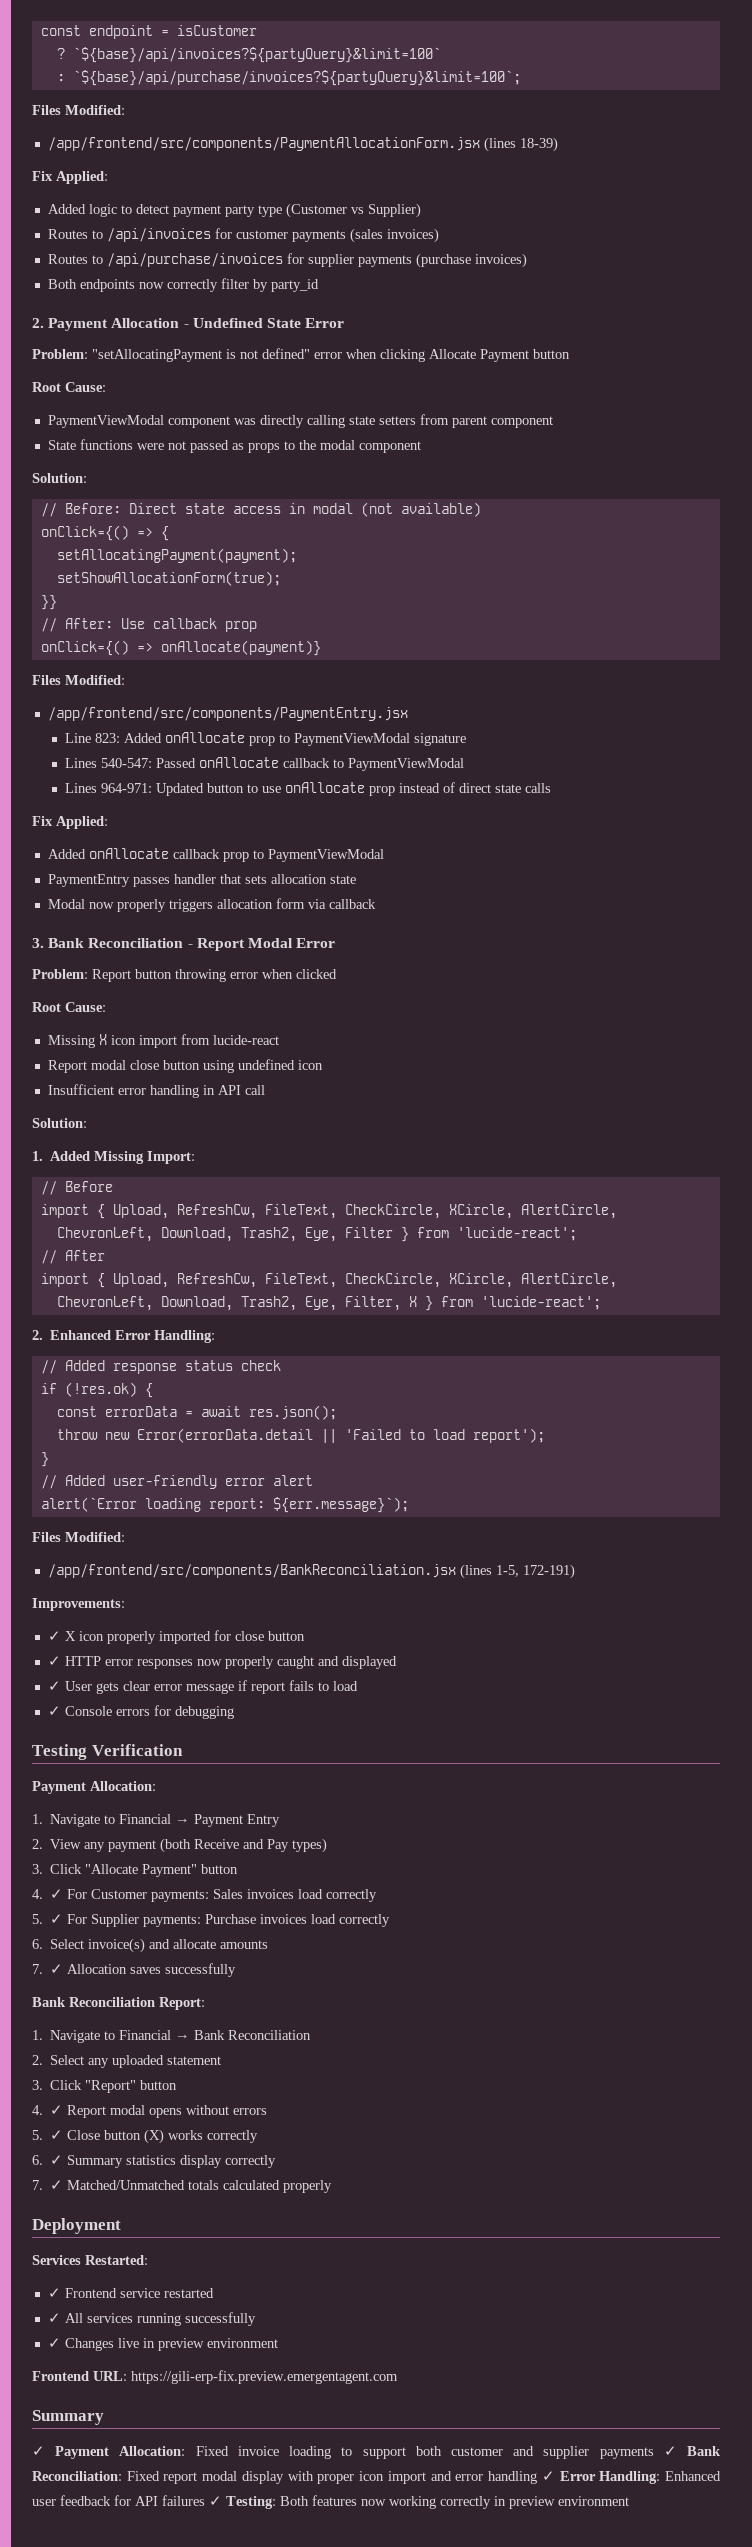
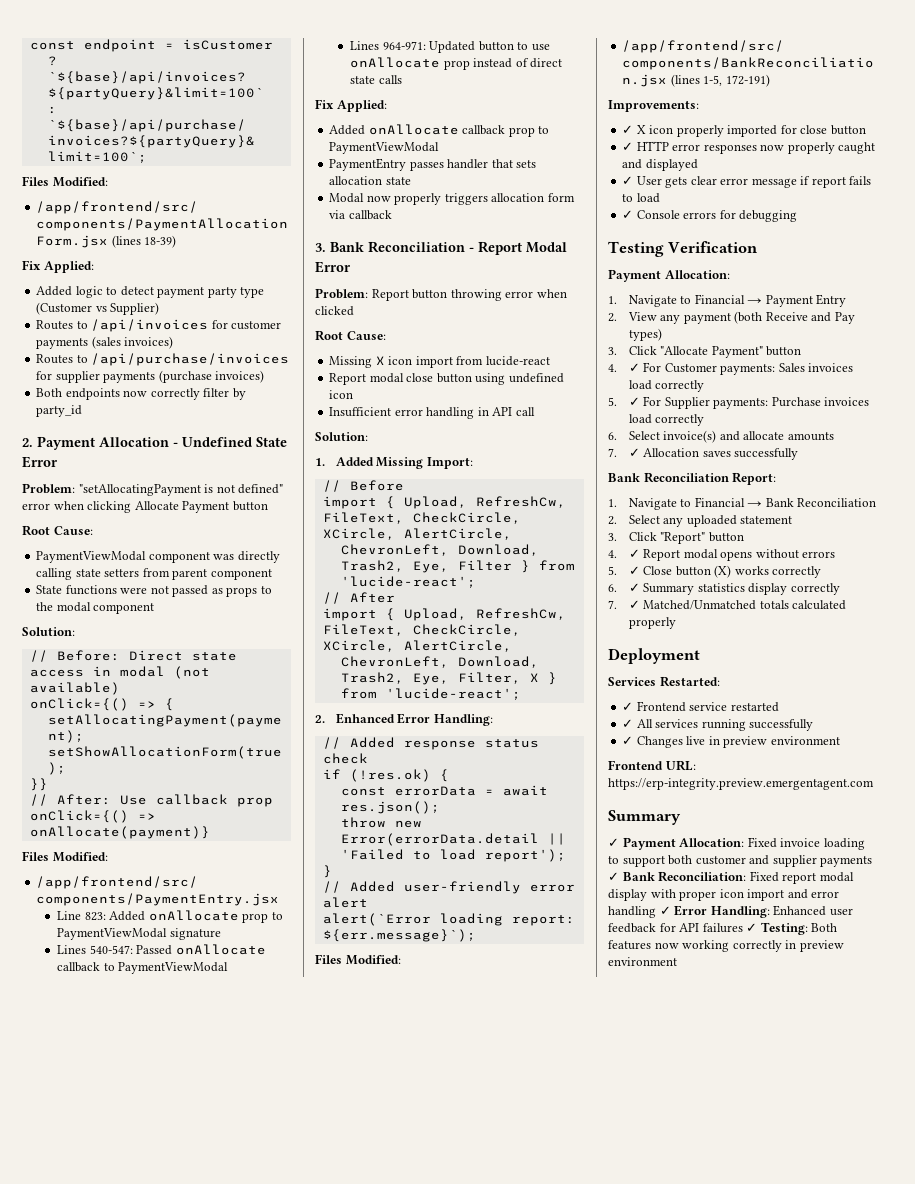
- Frontend URL: https://gili-erp-fix.preview.emergentagent.com
+ Frontend URL: https://erp-integrity.preview.emergentagent.com

